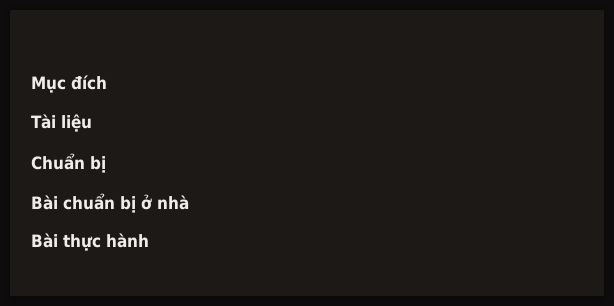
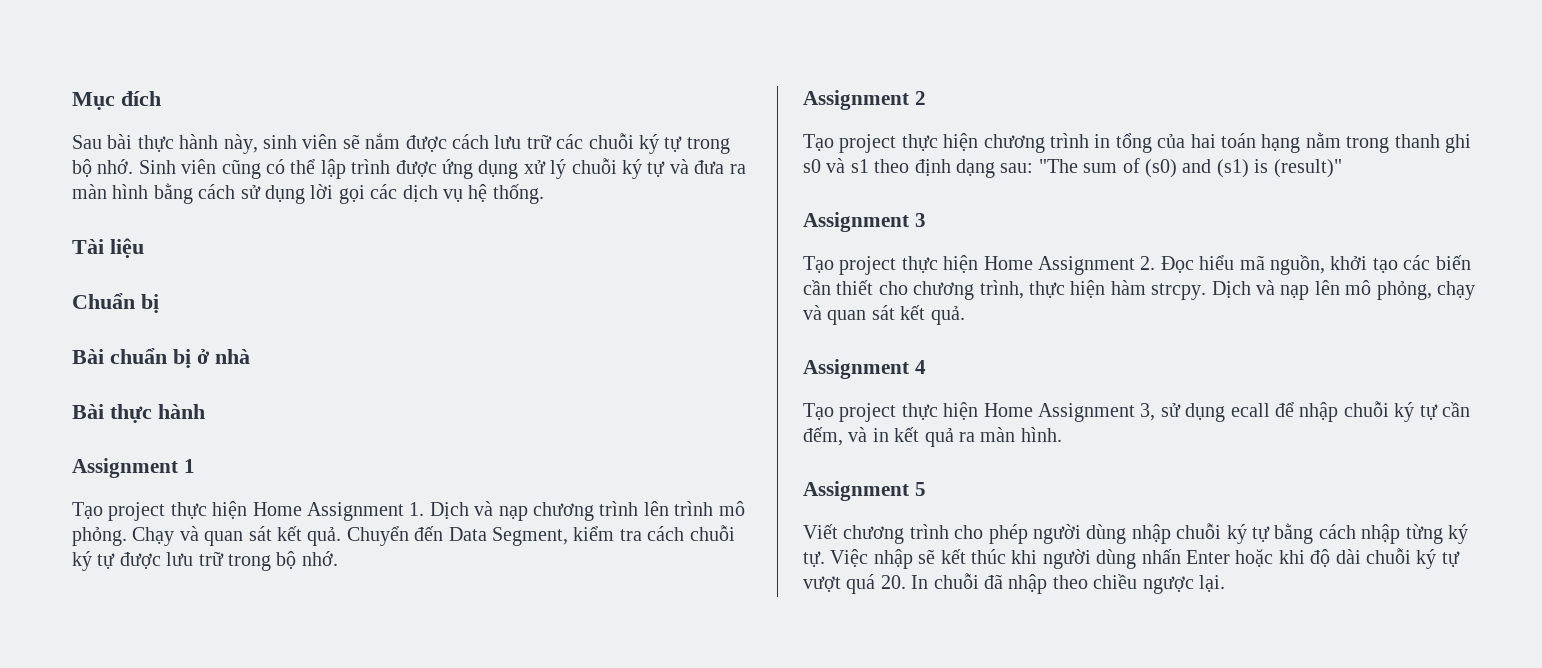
+ Sau bài thực hành này, sinh viên sẽ nắm được cách lưu trữ các chuỗi ký tự trong bộ nhớ. Sinh viên cũng có thể lập trình được ứng dụng xử lý chuỗi ký tự và đưa ra màn hình bằng cách sử dụng lời gọi các dịch vụ hệ thống.
+ Assignment 1
+ Tạo project thực hiện Home Assignment 1. Dịch và nạp chương trình lên trình mô phỏng. Chạy và quan sát kết quả. Chuyển đến Data Segment, kiểm tra cách chuỗi ký tự được lưu trữ trong bộ nhớ.
+ Assignment 2
+ Tạo project thực hiện chương trình in tổng của hai toán hạng nằm trong thanh ghi s0 và s1 theo định dạng sau: "The sum of (s0) and (s1) is (result)"
+ Assignment 3
+ Tạo project thực hiện Home Assignment 2. Đọc hiểu mã nguồn, khởi tạo các biến cần thiết cho chương trình, thực hiện hàm strcpy. Dịch và nạp lên mô phỏng, chạy và quan sát kết quả.
+ Assignment 4
+ Tạo project thực hiện Home Assignment 3, sử dụng ecall để nhập chuỗi ký tự cần đếm, và in kết quả ra màn hình.
+ Assignment 5
+ Viết chương trình cho phép người dùng nhập chuỗi ký tự bằng cách nhập từng ký tự. Việc nhập sẽ kết thúc khi người dùng nhấn Enter hoặc khi độ dài chuỗi ký tự vượt quá 20. In chuỗi đã nhập theo chiều ngược lại.

